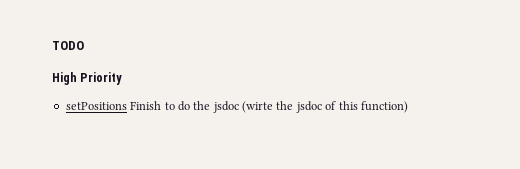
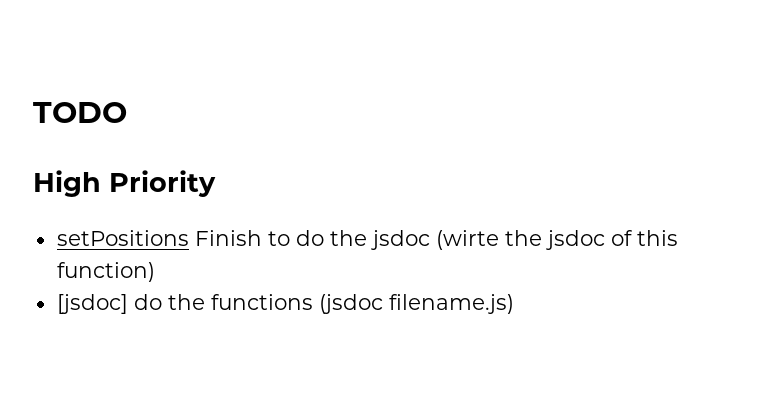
+ [jsdoc] do the functions (jsdoc filename.js)

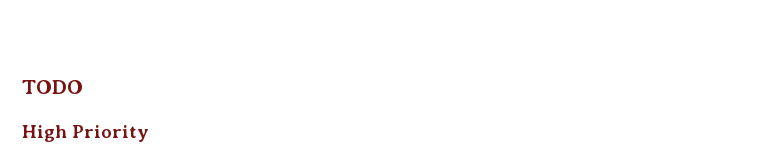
- setPositions Finish to do the jsdoc (wirte the jsdoc of this function)
- [jsdoc] do the functions (jsdoc filename.js)

